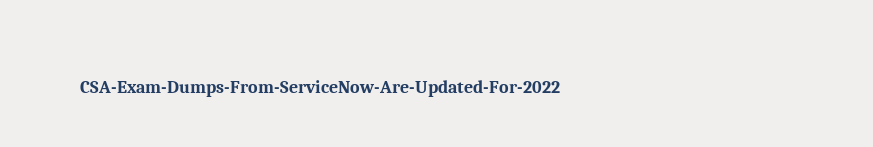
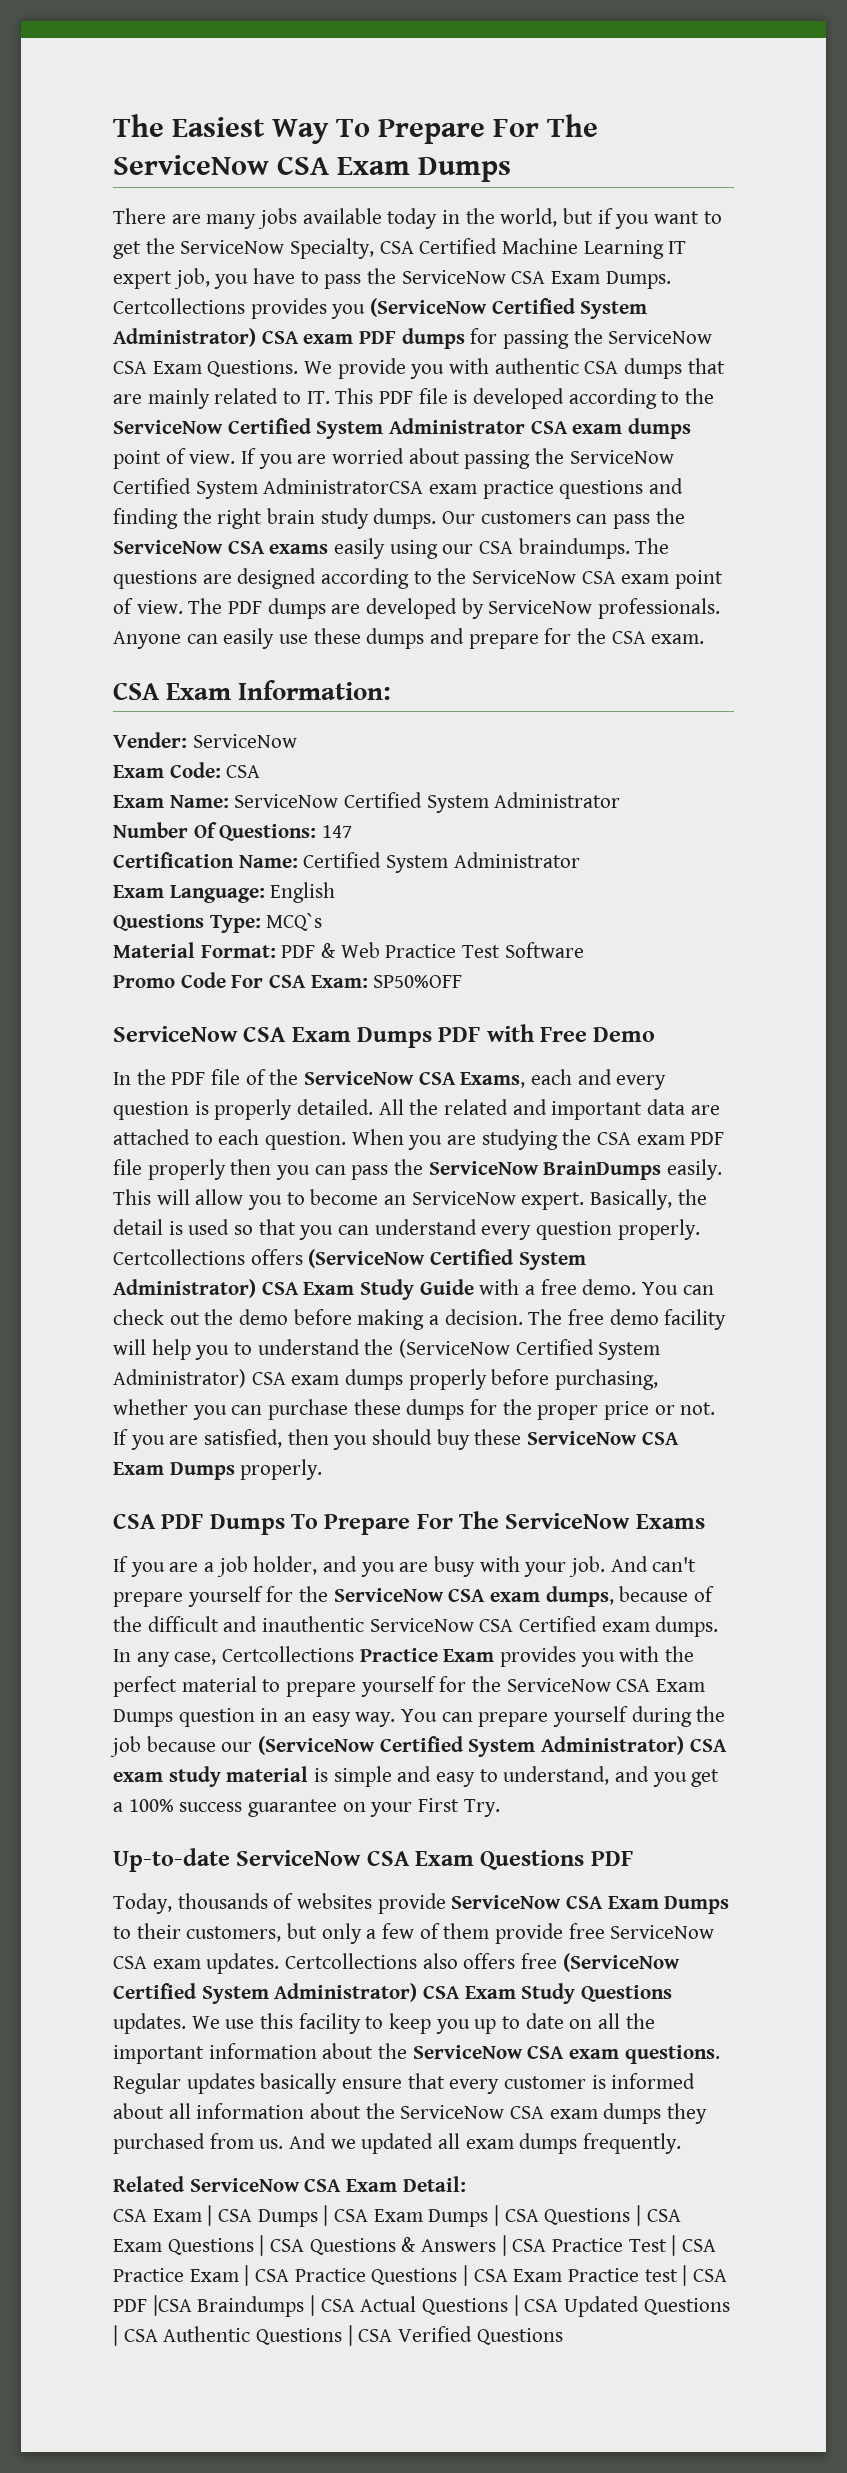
- CSA-Exam-Dumps-From-ServiceNow-Are-Updated-For-2022
+ The Easiest Way To Prepare For The ServiceNow CSA Exam Dumps
+ There are many jobs available today in the world, but if you want to get the ServiceNow Specialty, CSA Certified Machine Learning IT expert job, you have to pass the ServiceNow CSA Exam Dumps. Certcollections provides you (ServiceNow Certified System Administrator) CSA exam PDF dumps for passing the ServiceNow CSA Exam Questions. We provide you with authentic CSA dumps that are mainly related to IT. This PDF file is developed according to the ServiceNow Certified System Administrator CSA exam dumps point of view. If you are worried about passing the ServiceNow Certified System AdministratorCSA exam practice questions and finding the right brain study dumps. Our customers can pass the ServiceNow CSA exams easily using our CSA braindumps. The questions are designed according to the ServiceNow CSA exam point of view. The PDF dumps are developed by ServiceNow professionals. Anyone can easily use these dumps and prepare for the CSA exam.
+ CSA Exam Information:
+ Vender: ServiceNow
+ Exam Code: CSA
+ Exam Name: ServiceNow Certified System Administrator
+ Number Of Questions: 147
+ Certification Name: Certified System Administrator
+ Exam Language: English
+ Questions Type: MCQ`s
+ Material Format: PDF & Web Practice Test Software
+ Promo Code For CSA Exam: SP50%OFF
+ ServiceNow CSA Exam Dumps PDF with Free Demo
+ In the PDF file of the ServiceNow CSA Exams, each and every question is properly detailed. All the related and important data are attached to each question. When you are studying the CSA exam PDF file properly then you can pass the ServiceNow BrainDumps easily. This will allow you to become an ServiceNow expert. Basically, the detail is used so that you can understand every question properly. Certcollections offers (ServiceNow Certified System Administrator) CSA Exam Study Guide with a free demo. You can check out the demo before making a decision. The free demo facility will help you to understand the (ServiceNow Certified System Administrator) CSA exam dumps properly before purchasing, whether you can purchase these dumps for the proper price or not. If you are satisfied, then you should buy these ServiceNow CSA Exam Dumps properly.
+ CSA PDF Dumps To Prepare For The ServiceNow Exams
+ If you are a job holder, and you are busy with your job. And can't prepare yourself for the ServiceNow CSA exam dumps, because of the difficult and inauthentic ServiceNow CSA Certified exam dumps. In any case, Certcollections Practice Exam provides you with the perfect material to prepare yourself for the ServiceNow CSA Exam Dumps question in an easy way. You can prepare yourself during the job because our (ServiceNow Certified System Administrator) CSA exam study material is simple and easy to understand, and you get a 100% success guarantee on your First Try.
+ Up-to-date ServiceNow CSA Exam Questions PDF
+ Today, thousands of websites provide ServiceNow CSA Exam Dumps to their customers, but only a few of them provide free ServiceNow CSA exam updates. Certcollections also offers free (ServiceNow Certified System Administrator) CSA Exam Study Questions updates. We use this facility to keep you up to date on all the important information about the ServiceNow CSA exam questions. Regular updates basically ensure that every customer is informed about all information about the ServiceNow CSA exam dumps they purchased from us. And we updated all exam dumps frequently.
+ Related ServiceNow CSA Exam Detail:
+ CSA Exam | CSA Dumps | CSA Exam Dumps | CSA Questions | CSA Exam Questions | CSA Questions & Answers | CSA Practice Test | CSA Practice Exam | CSA Practice Questions | CSA Exam Practice test | CSA PDF |CSA Braindumps | CSA Actual Questions | CSA Updated Questions | CSA Authentic Questions | CSA Verified Questions

